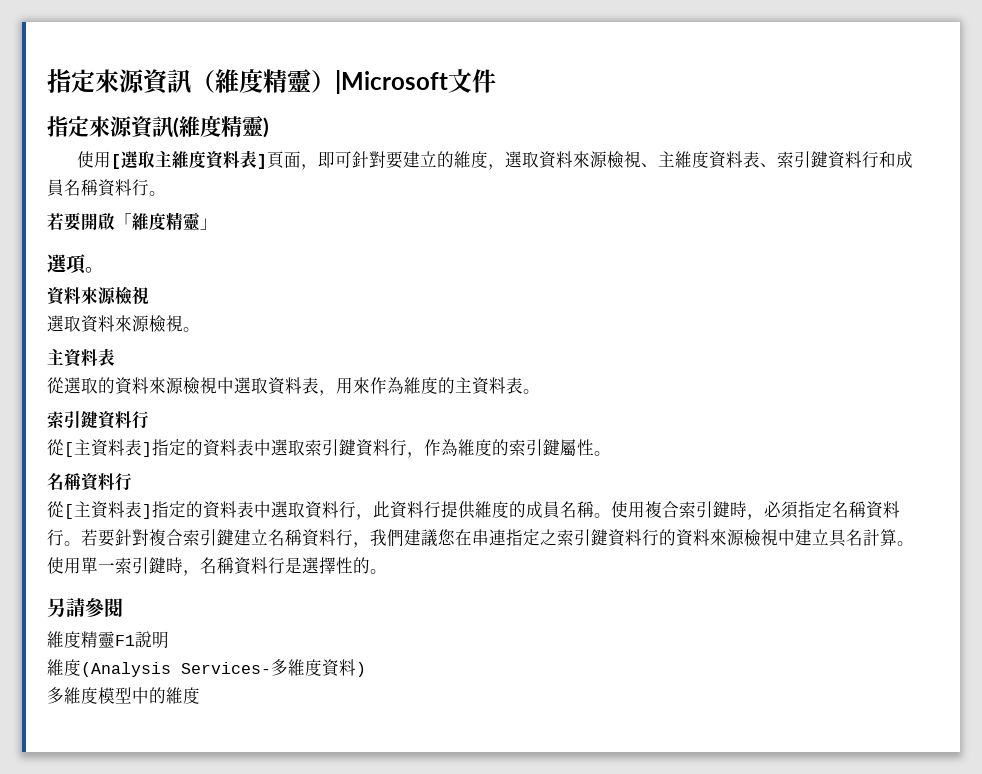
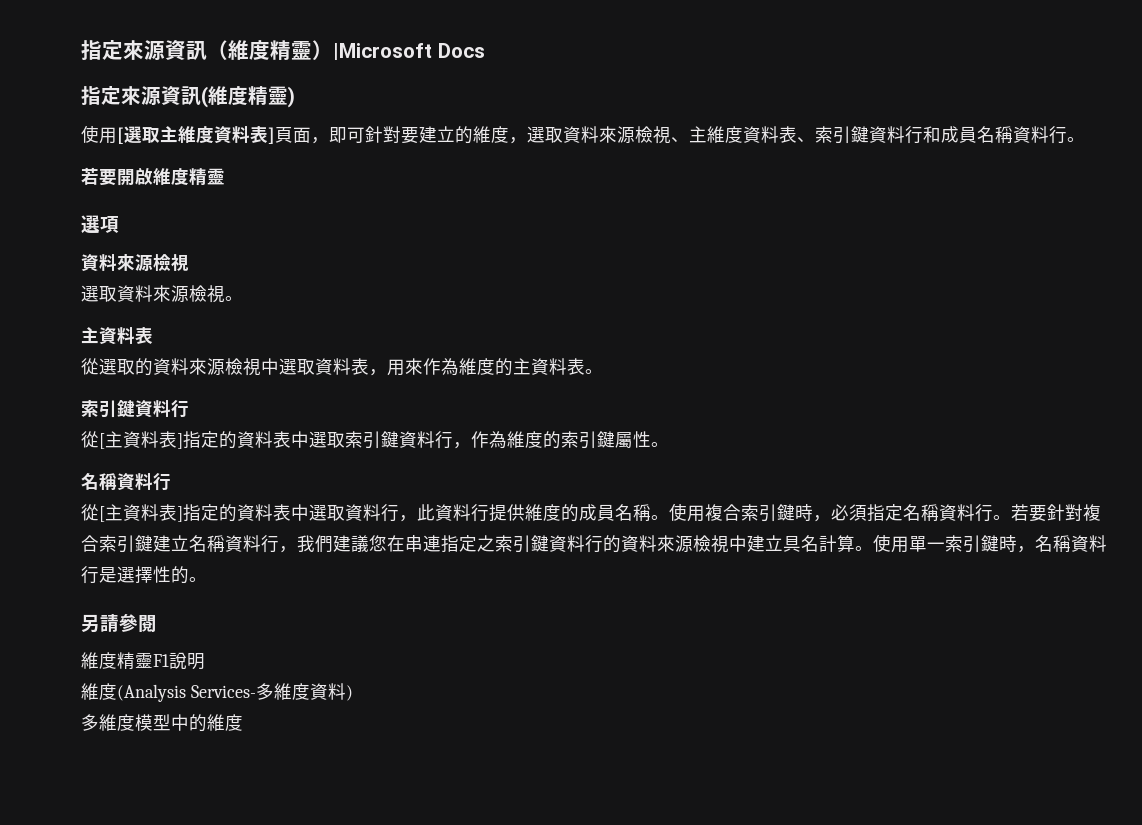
- 指定來源資訊（維度精靈）|Microsoft文件
+ 指定來源資訊（維度精靈）|Microsoft Docs
- 若要開啟「維度精靈」
+ 若要開啟維度精靈
- 選項。
+ 選項

